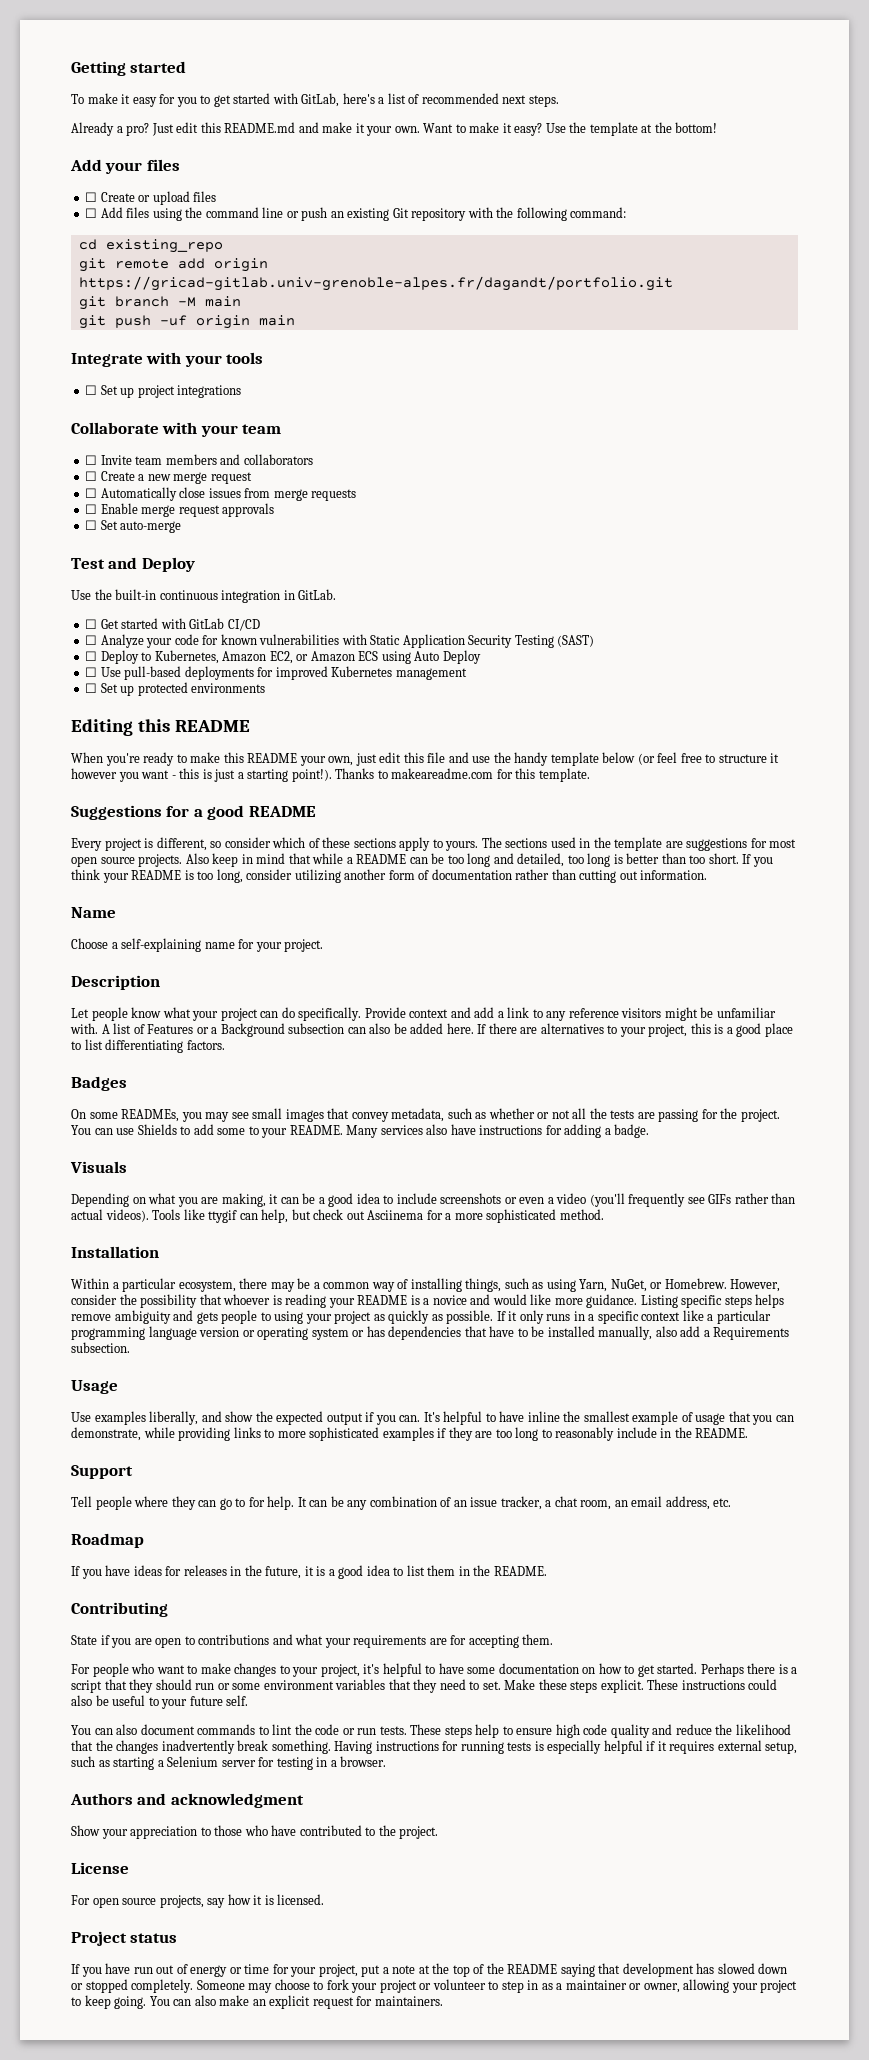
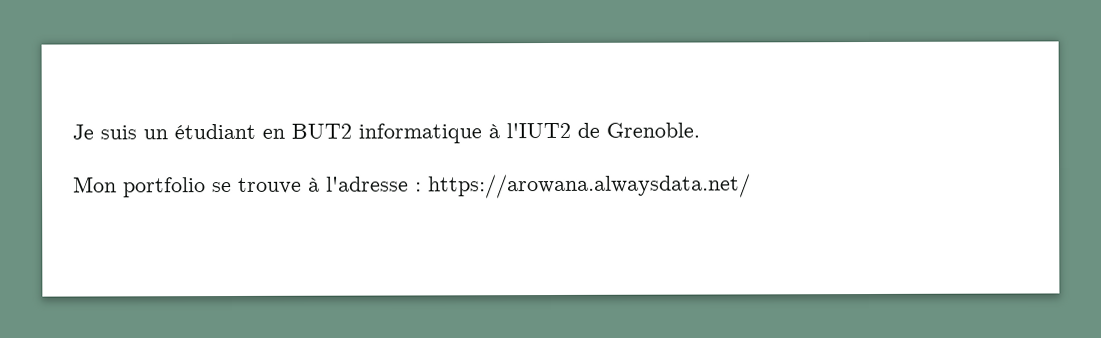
- Getting started
- To make it easy for you to get started with GitLab, here's a list of recommended next steps.
- Already a pro? Just edit this README.md and make it your own. Want to make it easy? Use the template at the bottom!
- Add your files
- ☐ Create or upload files
- ☐ Add files using the command line or push an existing Git repository with the following command:
- cd existing_repo
- git remote add origin https://gricad-gitlab.univ-grenoble-alpes.fr/dagandt/portfolio.git
- git branch -M main
- git push -uf origin main
- Integrate with your tools
- ☐ Set up project integrations
- Collaborate with your team
- ☐ Invite team members and collaborators
- ☐ Create a new merge request
- ☐ Automatically close issues from merge requests
- ☐ Enable merge request approvals
- ☐ Set auto-merge
- Test and Deploy
- Use the built-in continuous integration in GitLab.
- ☐ Get started with GitLab CI/CD
- ☐ Analyze your code for known vulnerabilities with Static Application Security Testing (SAST)
- ☐ Deploy to Kubernetes, Amazon EC2, or Amazon ECS using Auto Deploy
- ☐ Use pull-based deployments for improved Kubernetes management
- ☐ Set up protected environments
- Editing this README
- When you're ready to make this README your own, just edit this file and use the handy template below (or feel free to structure it however you want - this is just a starting point!). Thanks to makeareadme.com for this template.
- Suggestions for a good README
- Every project is different, so consider which of these sections apply to yours. The sections used in the template are suggestions for most open source projects. Also keep in mind that while a README can be too long and detailed, too long is better than too short. If you think your README is too long, consider utilizing another form of documentation rather than cutting out information.
- Name
- Choose a self-explaining name for your project.
- Description
- Let people know what your project can do specifically. Provide context and add a link to any reference visitors might be unfamiliar with. A list of Features or a Background subsection can also be added here. If there are alternatives to your project, this is a good place to list differentiating factors.
- Badges
- On some READMEs, you may see small images that convey metadata, such as whether or not all the tests are passing for the project. You can use Shields to add some to your README. Many services also have instructions for adding a badge.
- Visuals
- Depending on what you are making, it can be a good idea to include screenshots or even a video (you'll frequently see GIFs rather than actual videos). Tools like ttygif can help, but check out Asciinema for a more sophisticated method.
- Installation
- Within a particular ecosystem, there may be a common way of installing things, such as using Yarn, NuGet, or Homebrew. However, consider the possibility that whoever is reading your README is a novice and would like more guidance. Listing specific steps helps remove ambiguity and gets people to using your project as quickly as possible. If it only runs in a specific context like a particular programming language version or operating system or has dependencies that have to be installed manually, also add a Requirements subsection.
- Usage
- Use examples liberally, and show the expected output if you can. It's helpful to have inline the smallest example of usage that you can demonstrate, while providing links to more sophisticated examples if they are too long to reasonably include in the README.
- Support
- Tell people where they can go to for help. It can be any combination of an issue tracker, a chat room, an email address, etc.
- Roadmap
- If you have ideas for releases in the future, it is a good idea to list them in the README.
- Contributing
- State if you are open to contributions and what your requirements are for accepting them.
- For people who want to make changes to your project, it's helpful to have some documentation on how to get started. Perhaps there is a script that they should run or some environment variables that they need to set. Make these steps explicit. These instructions could also be useful to your future self.
- You can also document commands to lint the code or run tests. These steps help to ensure high code quality and reduce the likelihood that the changes inadvertently break something. Having instructions for running tests is especially helpful if it requires external setup, such as starting a Selenium server for testing in a browser.
- Authors and acknowledgment
- Show your appreciation to those who have contributed to the project.
- License
- For open source projects, say how it is licensed.
- Project status
- If you have run out of energy or time for your project, put a note at the top of the README saying that development has slowed down or stopped completely. Someone may choose to fork your project or volunteer to step in as a maintainer or owner, allowing your project to keep going. You can also make an explicit request for maintainers.
+ Je suis un étudiant en BUT2 informatique à l'IUT2 de Grenoble.
+ Mon portfolio se trouve à l'adresse : https://arowana.alwaysdata.net/

